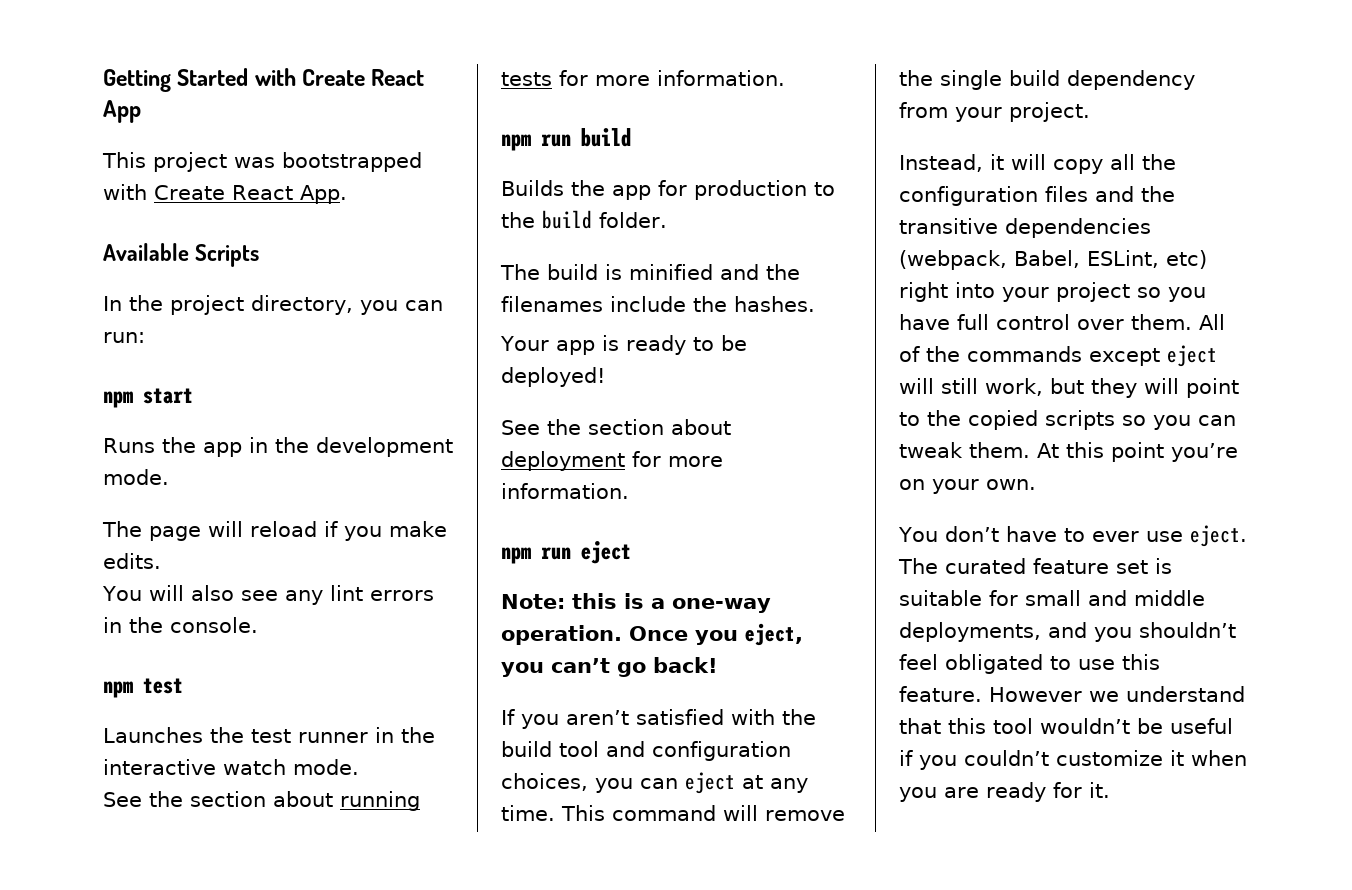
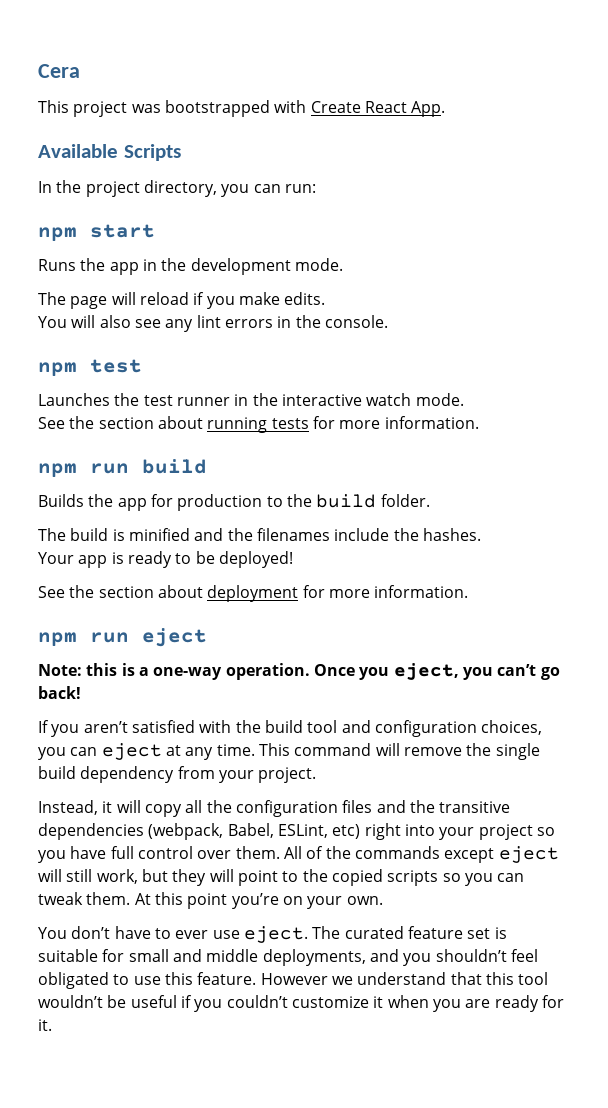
- Getting Started with Create React App
+ Cera

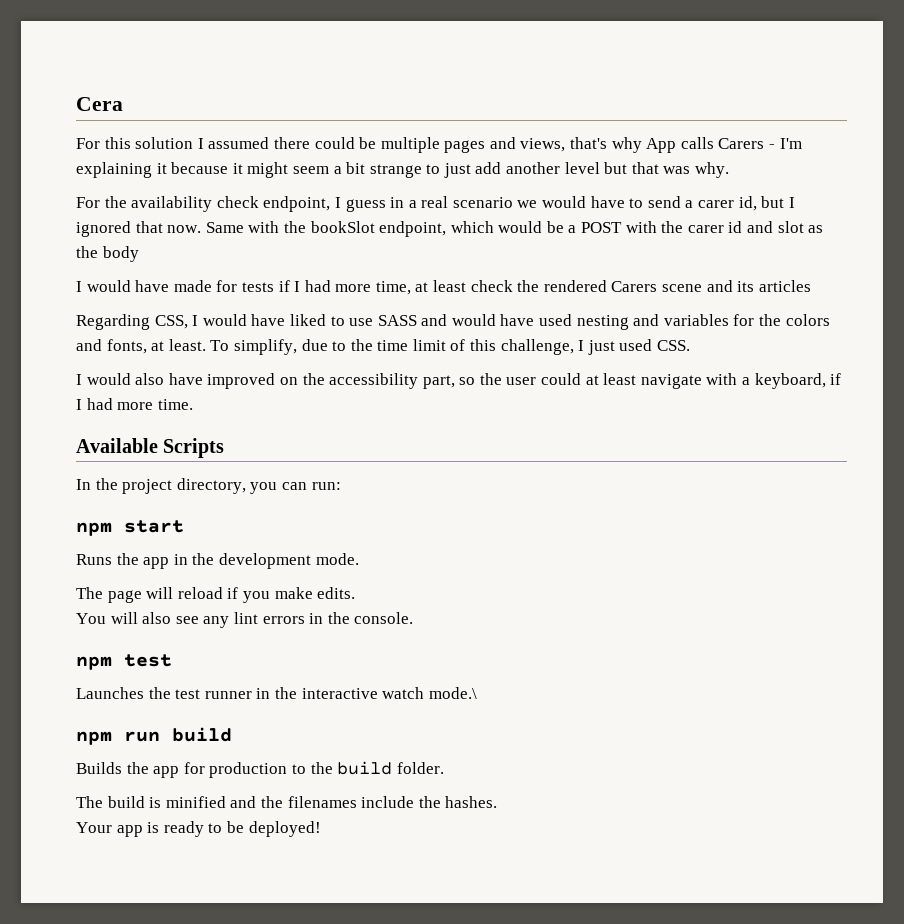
- This project was bootstrapped with Create React App.
+ For this solution I assumed there could be multiple pages and views, that's why App calls Carers - I'm explaining it because it might seem a bit strange to just add another level but that was why.
+ For the availability check endpoint, I guess in a real scenario we would have to send a carer id, but I ignored that now. Same with the bookSlot endpoint, which would be a POST with the carer id and slot as the body
+ I would have made for tests if I had more time, at least check the rendered Carers scene and its articles
+ Regarding CSS, I would have liked to use SASS and would have used nesting and variables for the colors and fonts, at least. To simplify, due to the time limit of this challenge, I just used CSS.
+ I would also have improved on the accessibility part, so the user could at least navigate with a keyboard, if I had more time.
- Launches the test runner in the interactive watch mode.
- See the section about running tests for more information.
+ Launches the test runner in the interactive watch mode.\
- See the section about deployment for more information.
- npm run eject
- Note: this is a one-way operation. Once you eject, you can’t go back!
- If you aren’t satisfied with the build tool and configuration choices, you can eject at any time. This command will remove the single build dependency from your project.
- Instead, it will copy all the configuration files and the transitive dependencies (webpack, Babel, ESLint, etc) right into your project so you have full control over them. All of the commands except eject will still work, but they will point to the copied scripts so you can tweak them. At this point you’re on your own.
- You don’t have to ever use eject. The curated feature set is suitable for small and middle deployments, and you shouldn’t feel obligated to use this feature. However we understand that this tool wouldn’t be useful if you couldn’t customize it when you are ready for it.

